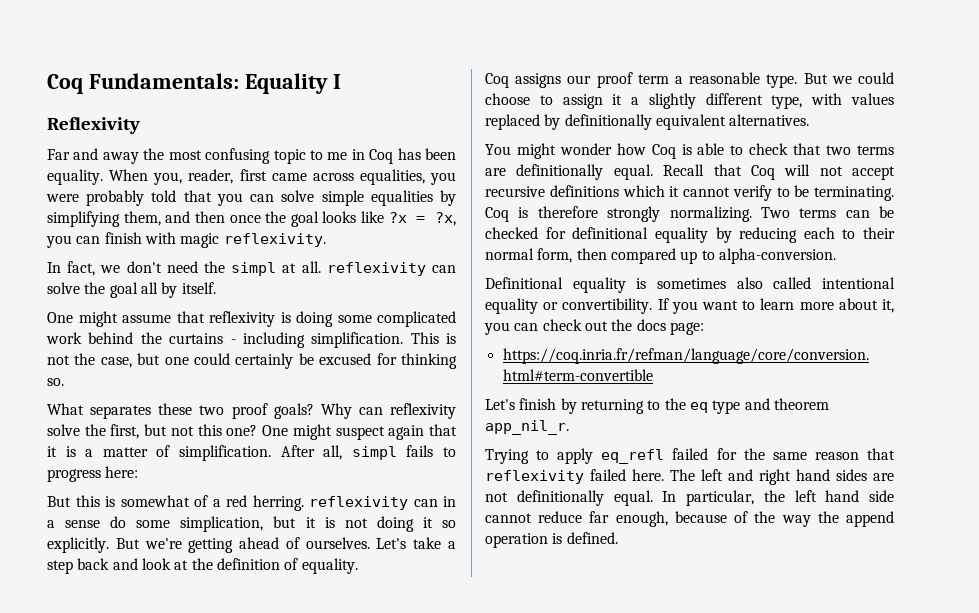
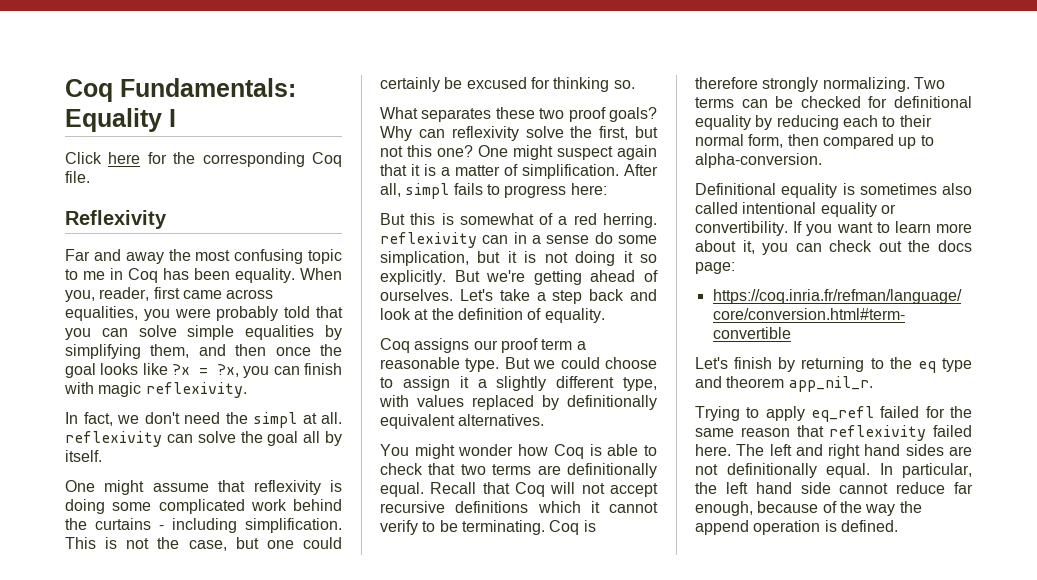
+ Click here for the corresponding Coq file.

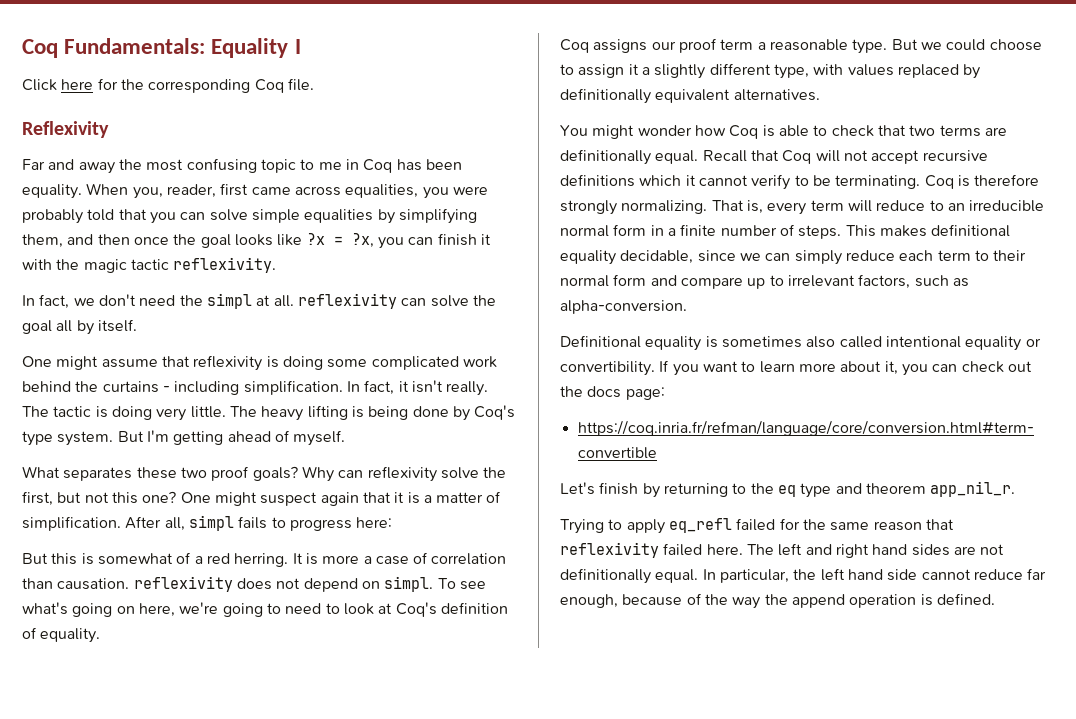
- When you, reader, first came across equalities, you were probably told that you can solve simple equalities by simplifying them, and then once the goal looks like ?x = ?x, you can finish with magic reflexivity.
+ When you, reader, first came across equalities, you were probably told that you can solve simple equalities by simplifying them, and then once the goal looks like ?x = ?x, you can finish it with the magic tactic reflexivity.
- This is not the case, but one could certainly be excused for thinking so.
+ In fact, it isn't really. The tactic is doing very little. The heavy lifting is being done by Coq's type system. But I'm getting ahead of myself.
- But this is somewhat of a red herring. reflexivity can in a sense do some simplication, but it is not doing it so explicitly. But we're getting ahead of ourselves. Let's take a step back and look at the definition of equality.
+ But this is somewhat of a red herring. It is more a case of correlation than causation. reflexivity does not depend on simpl. To see what's going on here, we're going to need to look at Coq's definition of equality.
- Two terms can be checked for definitional equality by reducing each to their normal form, then compared up to alpha-conversion.
+ That is, every term will reduce to an irreducible normal form in a finite number of steps. This makes definitional equality decidable, since we can simply reduce each term to their normal form and compare up to irrelevant factors, such as alpha-conversion.

